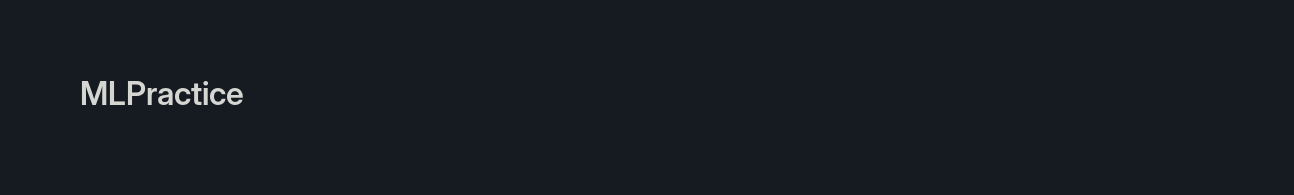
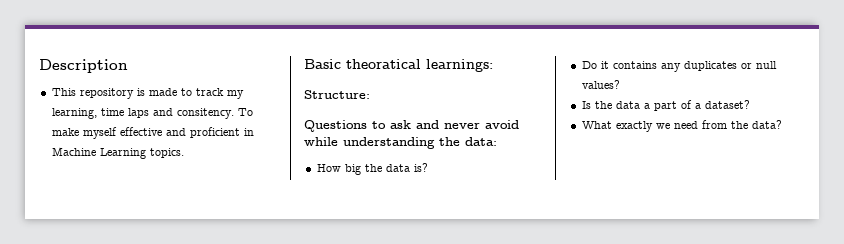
- MLPractice
+ Description
+ This repository is made to track my learning, time laps and consitency. To make myself effective and proficient in Machine Learning topics.
+ Basic theoratical learnings:
+ Structure:
+ Questions to ask and never avoid while understanding the data:
+ How big the data is?
+ Do it contains any duplicates or null values?
+ Is the data a part of a dataset?
+ What exactly we need from the data?

